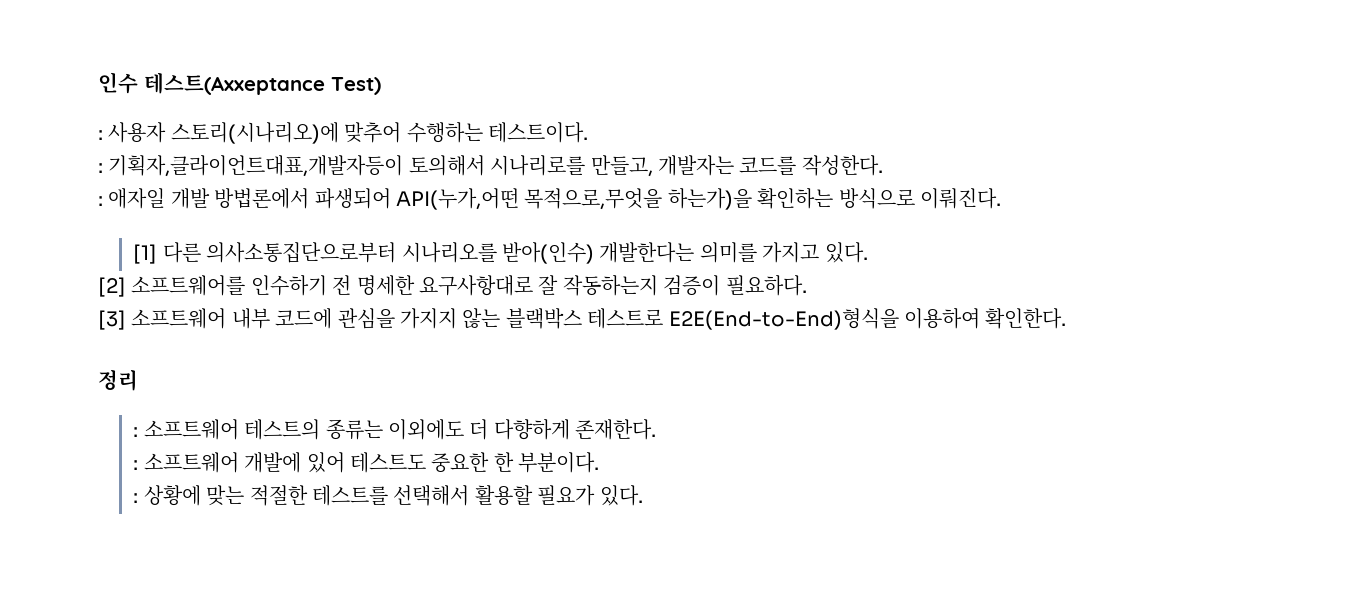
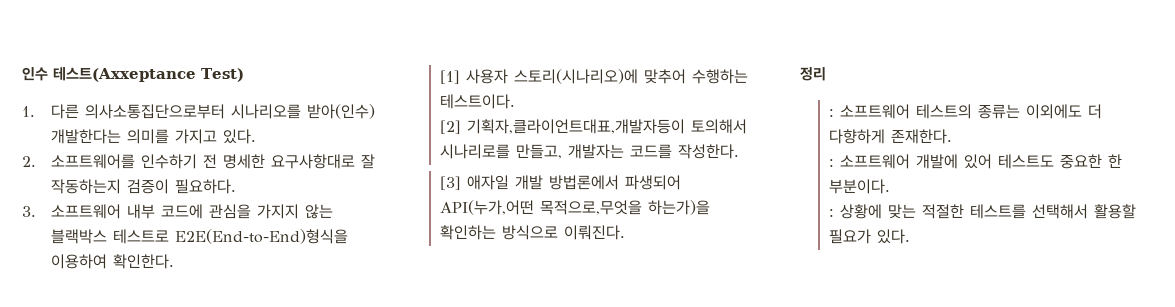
- : 사용자 스토리(시나리오)에 맞추어 수행하는 테스트이다.
- : 기획자,클라이언트대표,개발자등이 토의해서 시나리로를 만들고, 개발자는 코드를 작성한다.
- : 애자일 개발 방법론에서 파생되어 API(누가,어떤 목적으로,무엇을 하는가)을 확인하는 방식으로 이뤄진다.
- [1] 다른 의사소통집단으로부터 시나리오를 받아(인수) 개발한다는 의미를 가지고 있다.
+ 1. 다른 의사소통집단으로부터 시나리오를 받아(인수) 개발한다는 의미를 가지고 있다.
- [2] 소프트웨어를 인수하기 전 명세한 요구사항대로 잘 작동하는지 검증이 필요하다.
+ 2. 소프트웨어를 인수하기 전 명세한 요구사항대로 잘 작동하는지 검증이 필요하다.
- [3] 소프트웨어 내부 코드에 관심을 가지지 않는 블랙박스 테스트로 E2E(End-to-End)형식을 이용하여 확인한다.
+ 3. 소프트웨어 내부 코드에 관심을 가지지 않는 블랙박스 테스트로 E2E(End-to-End)형식을 이용하여 확인한다.
+ [1] 사용자 스토리(시나리오)에 맞추어 수행하는 테스트이다.
+ [2] 기획자,클라이언트대표,개발자등이 토의해서 시나리로를 만들고, 개발자는 코드를 작성한다.
+ [3] 애자일 개발 방법론에서 파생되어 API(누가,어떤 목적으로,무엇을 하는가)을 확인하는 방식으로 이뤄진다.

